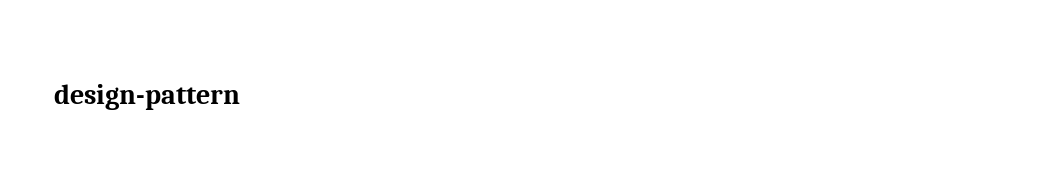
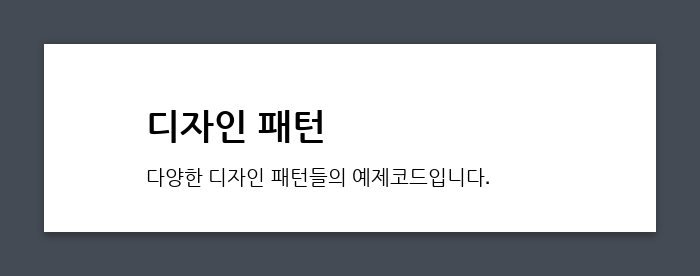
- design-pattern
+ 디자인 패턴
+ 다양한 디자인 패턴들의 예제코드입니다.

